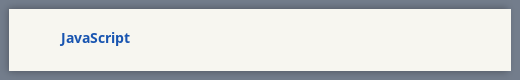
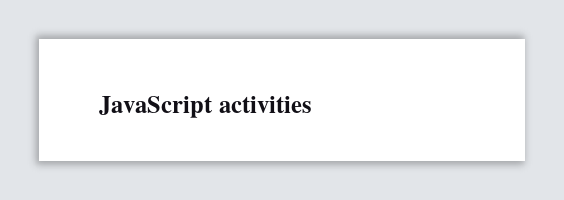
- JavaScript
+ JavaScript activities

